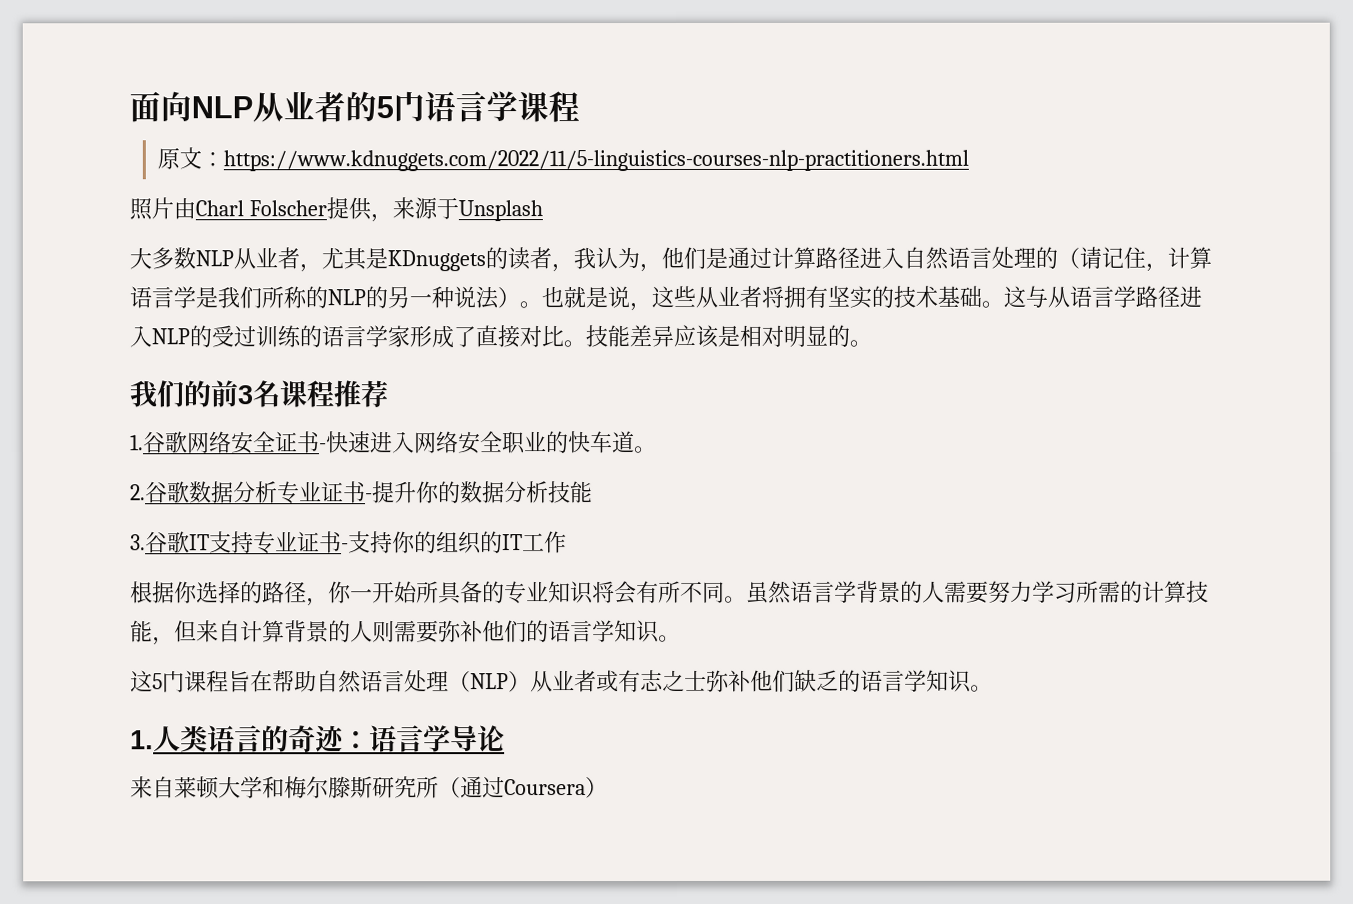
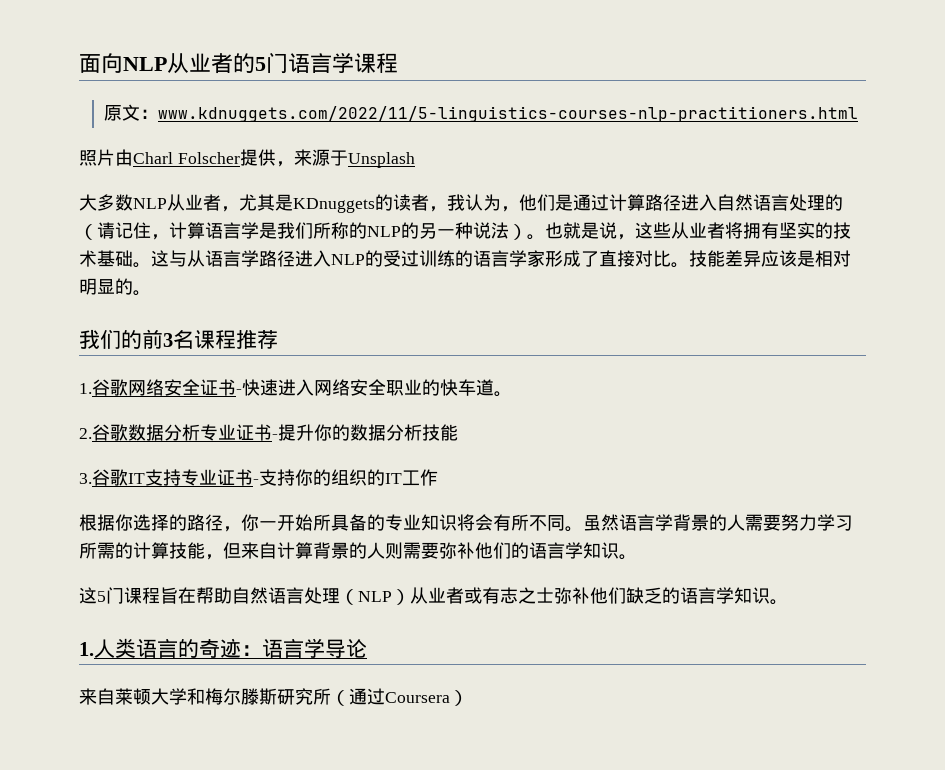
- 原文：https://www.kdnuggets.com/2022/11/5-linguistics-courses-nlp-practitioners.html
+ 原文：www.kdnuggets.com/2022/11/5-linguistics-courses-nlp-practitioners.html

